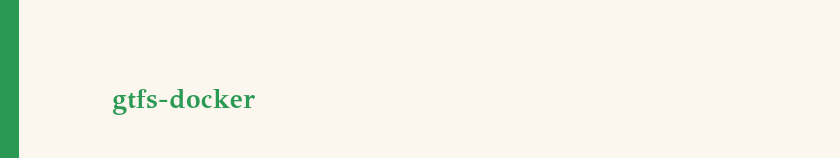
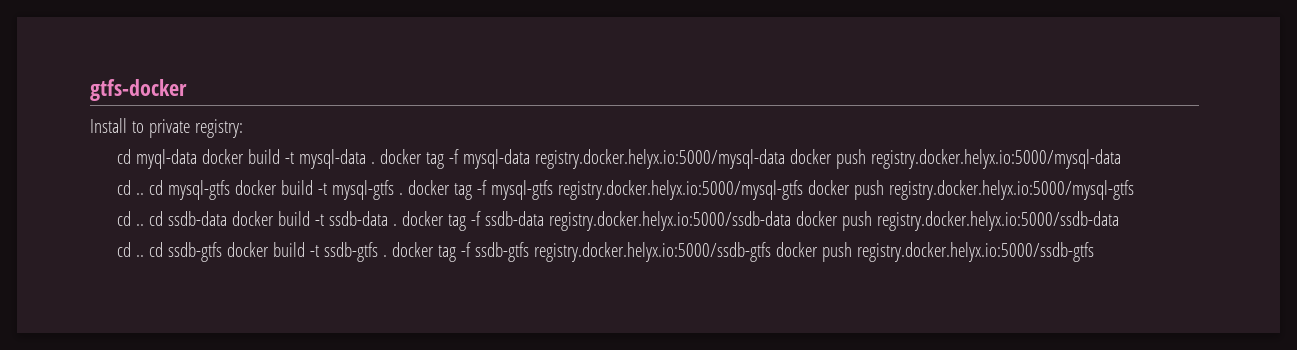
+ Install to private registry:
+ cd myql-data docker build -t mysql-data . docker tag -f mysql-data registry.docker.helyx.io:5000/mysql-data docker push registry.docker.helyx.io:5000/mysql-data
+ cd .. cd mysql-gtfs docker build -t mysql-gtfs . docker tag -f mysql-gtfs registry.docker.helyx.io:5000/mysql-gtfs docker push registry.docker.helyx.io:5000/mysql-gtfs
+ cd .. cd ssdb-data docker build -t ssdb-data . docker tag -f ssdb-data registry.docker.helyx.io:5000/ssdb-data docker push registry.docker.helyx.io:5000/ssdb-data
+ cd .. cd ssdb-gtfs docker build -t ssdb-gtfs . docker tag -f ssdb-gtfs registry.docker.helyx.io:5000/ssdb-gtfs docker push registry.docker.helyx.io:5000/ssdb-gtfs

